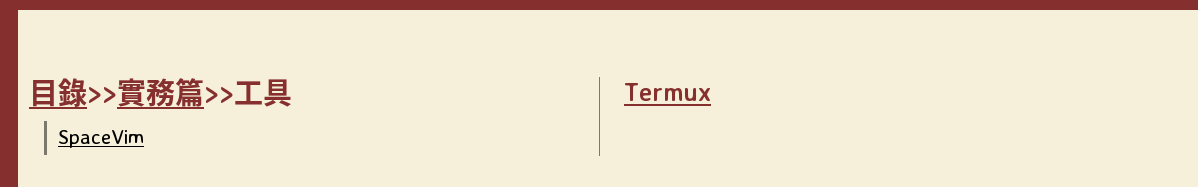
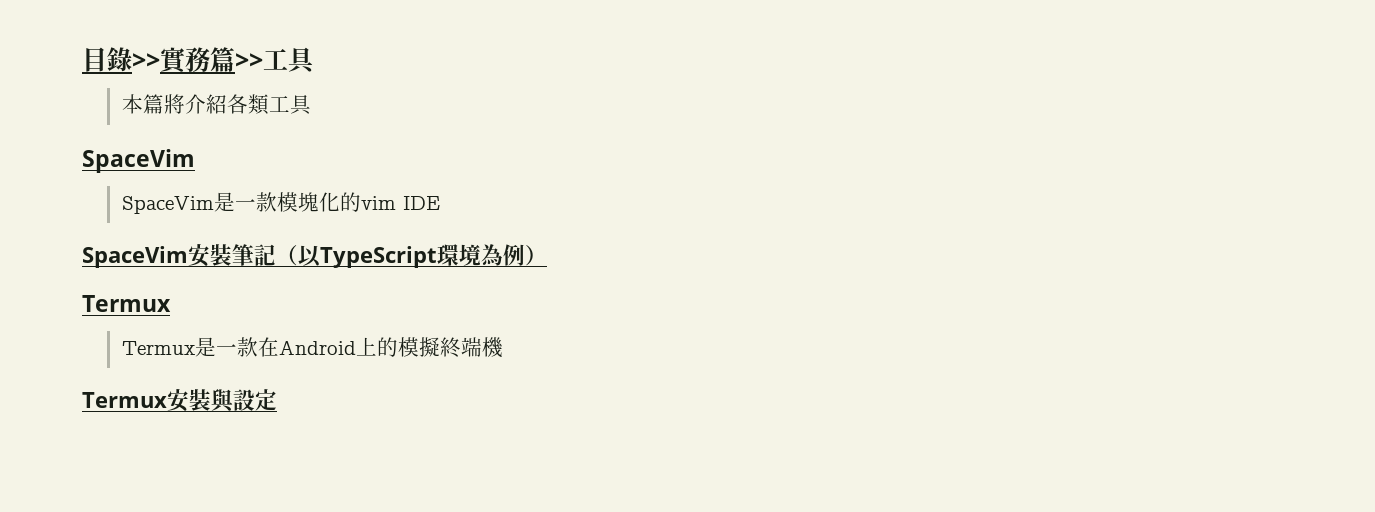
+ 本篇將介紹各類工具
  SpaceVim
+ SpaceVim是一款模塊化的vim IDE
+ SpaceVim安裝筆記（以TypeScript環境為例）
  Termux
+ Termux是一款在Android上的模擬終端機
+ Termux安裝與設定

